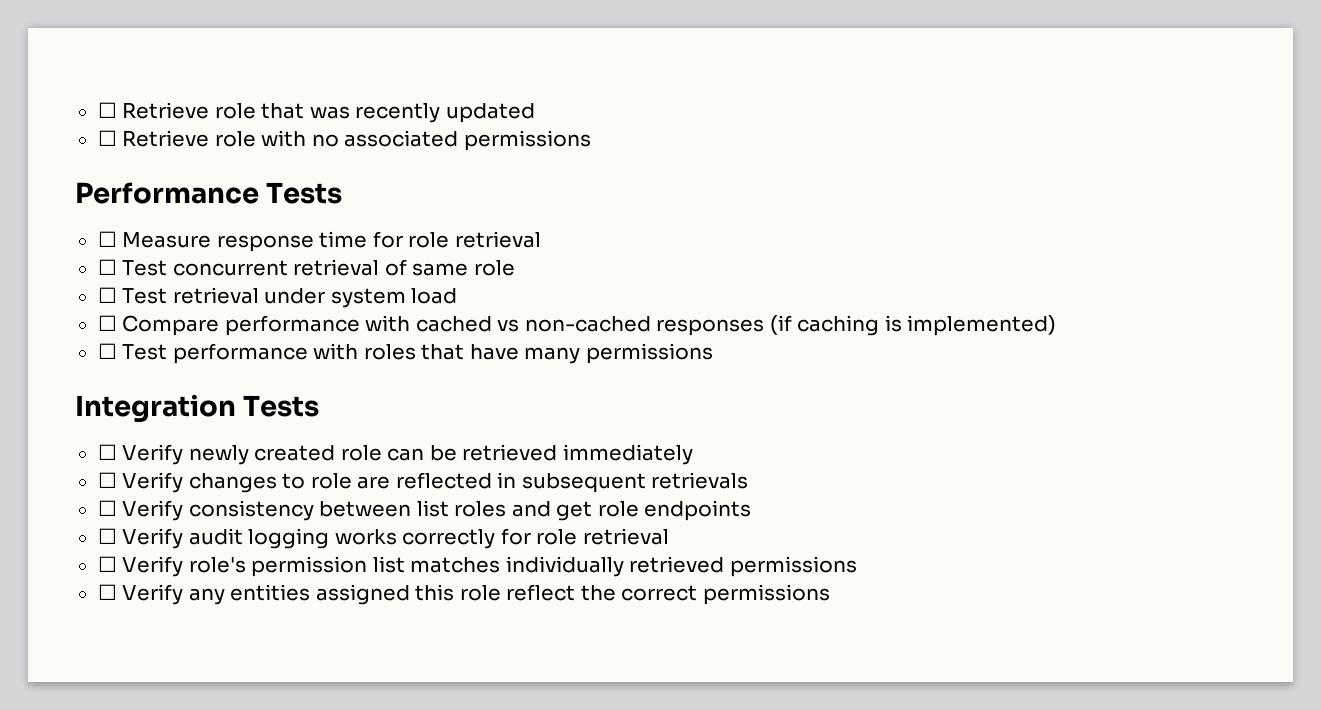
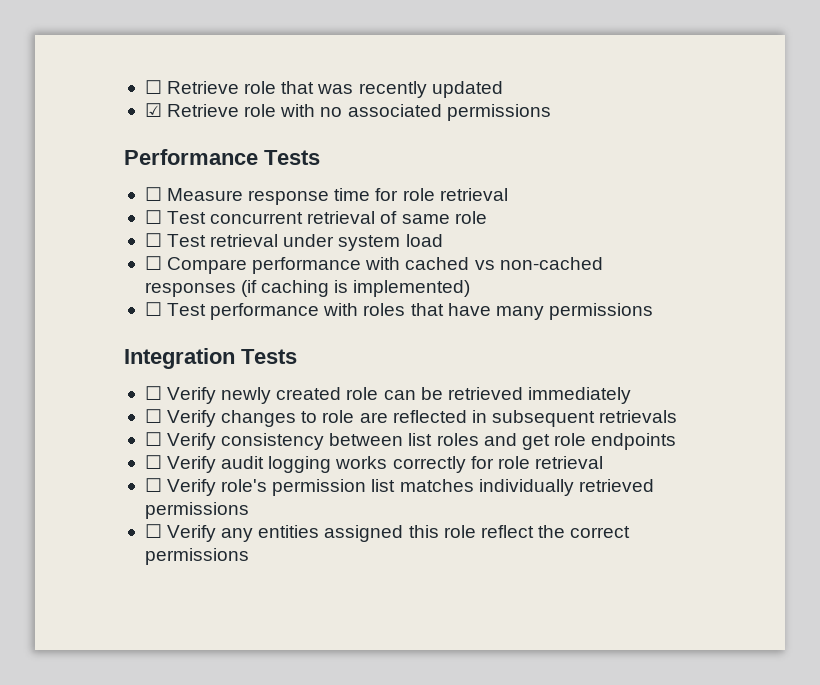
- ☐ Retrieve role with no associated permissions
+ ☑ Retrieve role with no associated permissions

